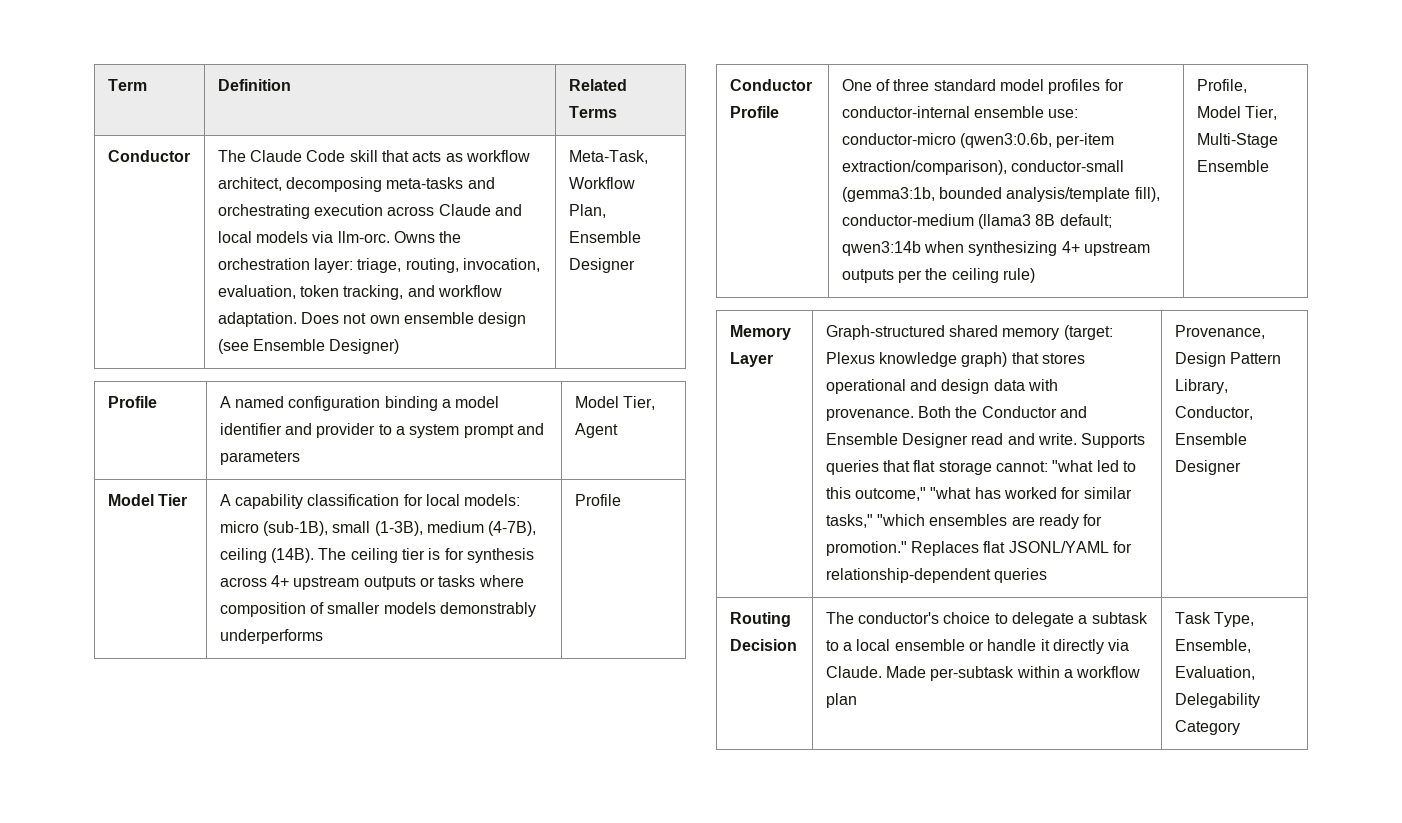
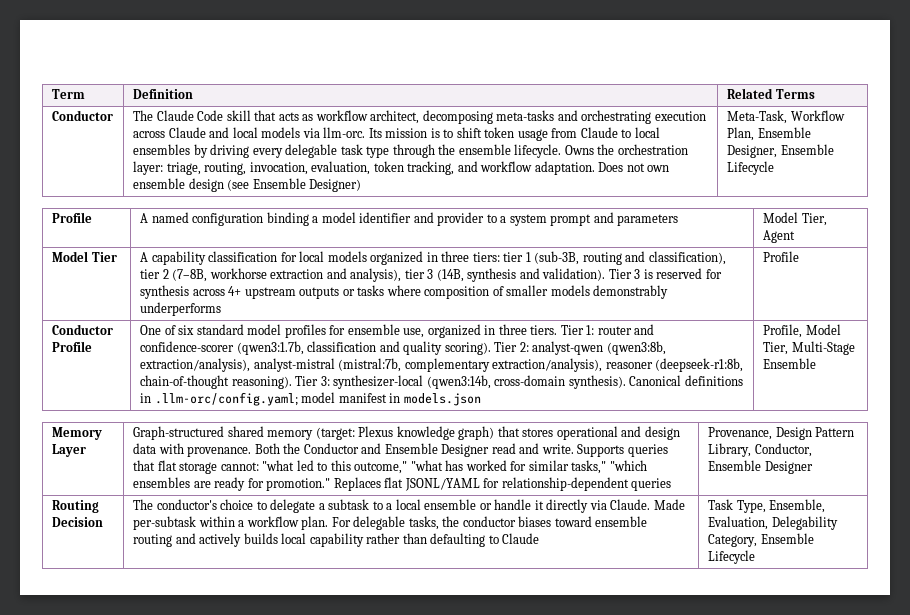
+ Its mission is to shift token usage from Claude to local ensembles by driving every delegable task type through the ensemble lifecycle.
- Meta-Task, Workflow Plan, Ensemble Designer
+ Meta-Task, Workflow Plan, Ensemble Designer, Ensemble Lifecycle
- A capability classification for local models: micro (sub-1B), small (1-3B), medium (4-7B), ceiling (14B). The ceiling tier is for synthesis across 4+ upstream outputs or tasks where composition of smaller models demonstrably underperforms
+ A capability classification for local models organized in three tiers: tier 1 (sub-3B, routing and classification), tier 2 (7–8B, workhorse extraction and analysis), tier 3 (14B, synthesis and validation). Tier 3 is reserved for synthesis across 4+ upstream outputs or tasks where composition of smaller models demonstrably underperforms
- One of three standard model profiles for conductor-internal ensemble use: conductor-micro (qwen3:0.6b, per-item extraction/comparison), conductor-small (gemma3:1b, bounded analysis/template fill), conductor-medium (llama3 8B default; qwen3:14b when synthesizing 4+ upstream outputs per the ceiling rule)
+ One of six standard model profiles for ensemble use, organized in three tiers. Tier 1: router and confidence-scorer (qwen3:1.7b, classification and quality scoring). Tier 2: analyst-qwen (qwen3:8b, extraction/analysis), analyst-mistral (mistral:7b, complementary extraction/analysis), reasoner (deepseek-r1:8b, chain-of-thought reasoning). Tier 3: synthesizer-local (qwen3:14b, cross-domain synthesis). Canonical definitions in .llm-orc/config.yaml; model manifest in models.json
- Made per-subtask within a workflow plan
+ Made per-subtask within a workflow plan. For delegable tasks, the conductor biases toward ensemble routing and actively builds local capability rather than defaulting to Claude
- Task Type, Ensemble, Evaluation, Delegability Category
+ Task Type, Ensemble, Evaluation, Delegability Category, Ensemble Lifecycle

